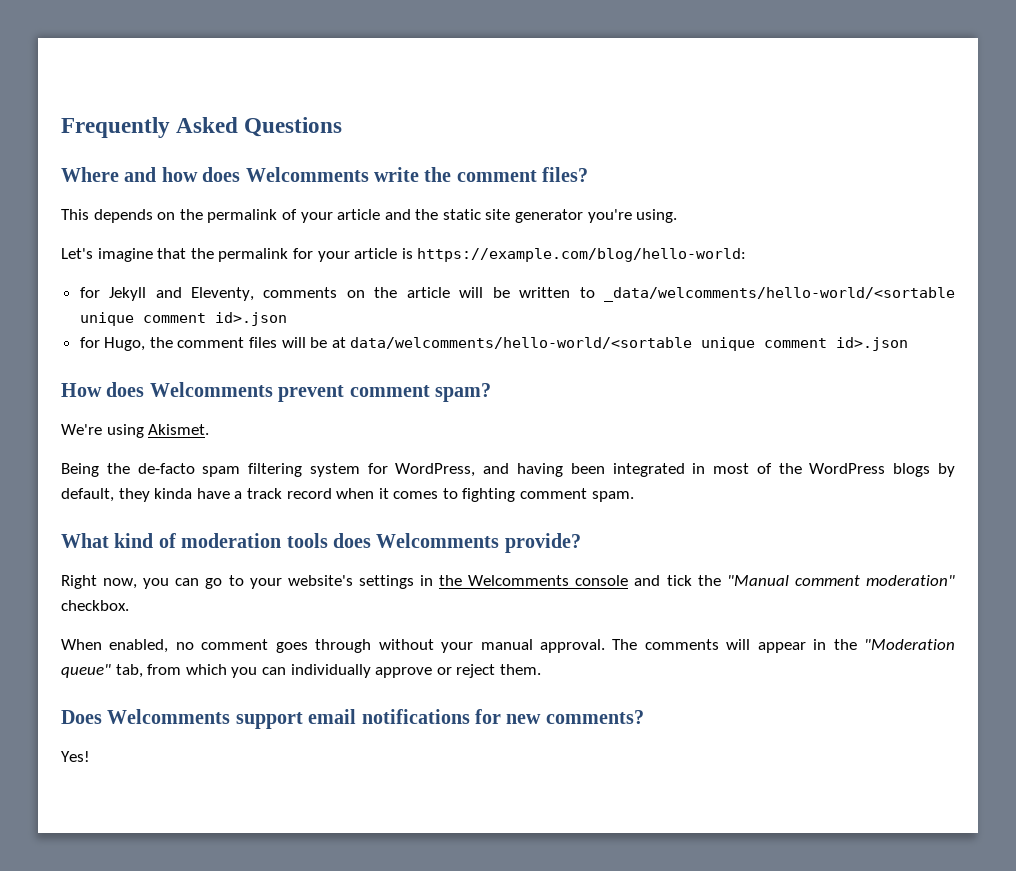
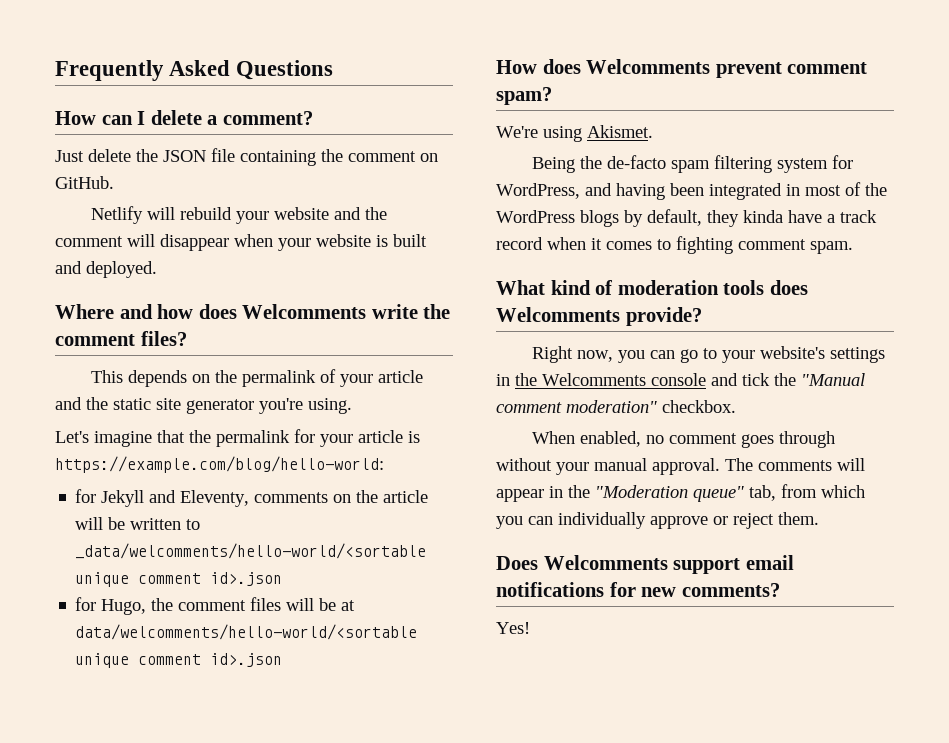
+ How can I delete a comment?
+ Just delete the JSON file containing the comment on GitHub.
+ Netlify will rebuild your website and the comment will disappear when your website is built and deployed.

